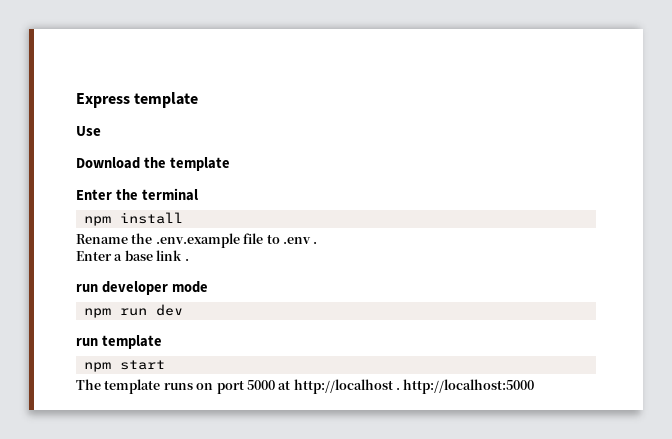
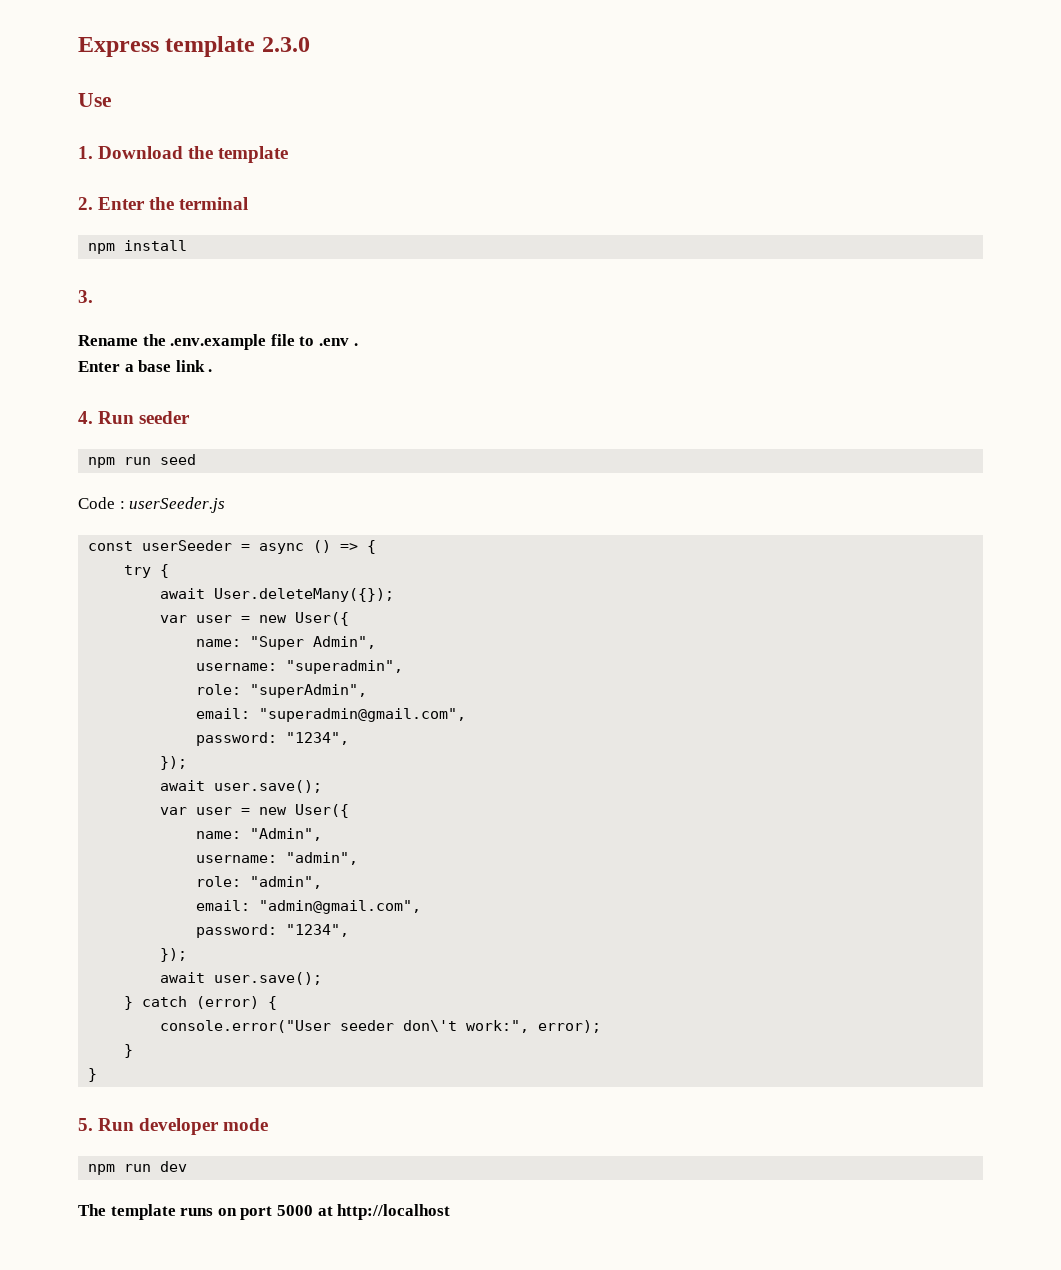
- Express template
+ Express template 2.3.0
- Download the template
+ 1. Download the template
- Enter the terminal
+ 2. Enter the terminal
+ 3.
- run developer mode
+ 4. Run seeder
+ npm run seed
+ Code : userSeeder.js
+ const userSeeder = async () => {
+ try {
+ await User.deleteMany({});
+ var user = new User({
+ name: "Super Admin",
+ username: "superadmin",
+ role: "superAdmin",
+ email: "superadmin@gmail.com",
+ password: "1234",
+ });
+ await user.save();
+ var user = new User({
+ name: "Admin",
+ username: "admin",
+ role: "admin",
+ email: "admin@gmail.com",
+ password: "1234",
+ });
+ await user.save();
+ } catch (error) {
+ console.error("User seeder don\'t work:", error);
+ }
+ }
+ 5. Run developer mode
- run template
- npm start
- The template runs on port 5000 at http://localhost . http://localhost:5000
+ The template runs on port 5000 at http://localhost

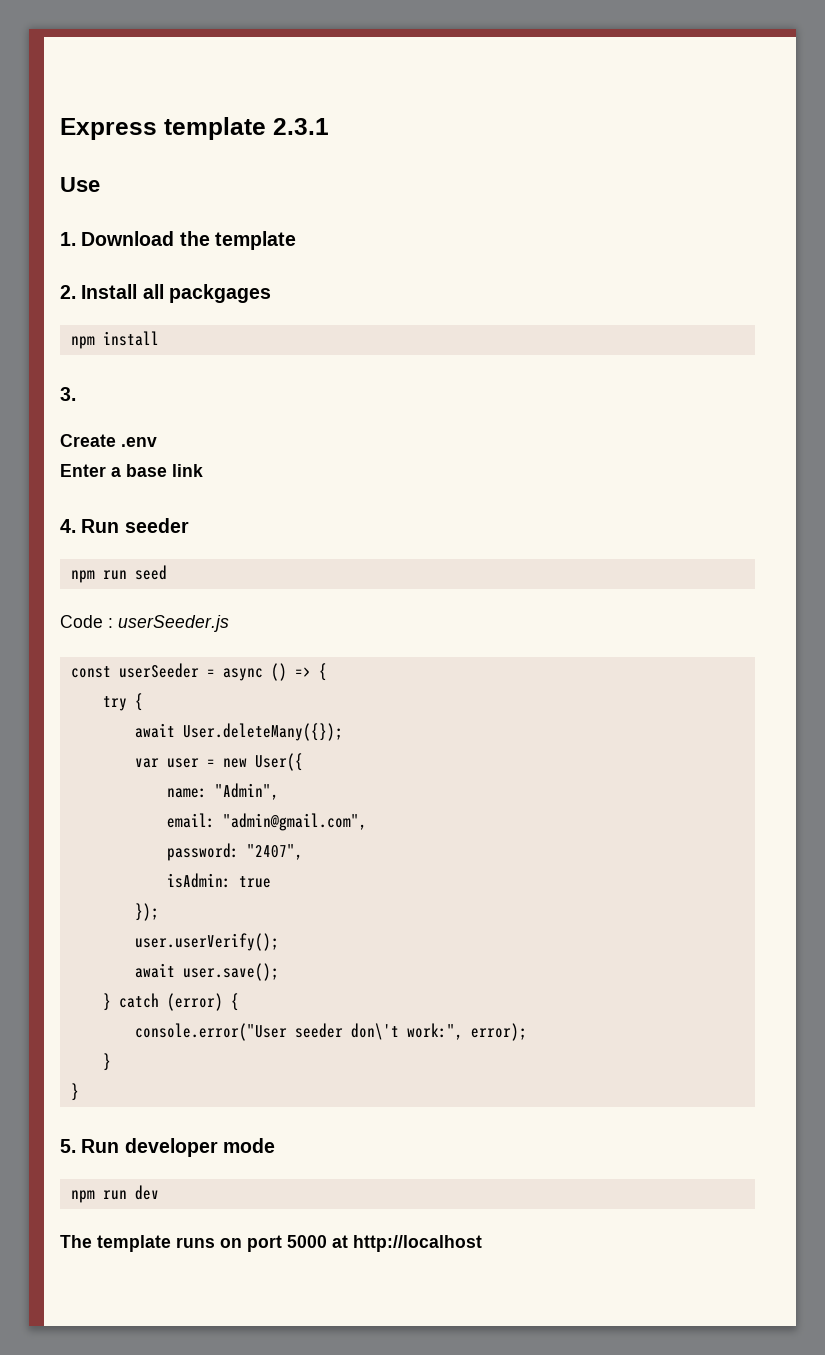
- Express template 2.3.0
+ Express template 2.3.1
- 2. Enter the terminal
+ 2. Install all packgages
- Rename the .env.example file to .env .
+ Create .env
- Enter a base link .
+ Enter a base link
- name: "Super Admin",
- username: "superadmin",
- role: "superAdmin",
- email: "superadmin@gmail.com",
- password: "1234",
- });
- await user.save();
- var user = new User({
  name: "Admin",
- username: "admin",
- role: "admin",
  email: "admin@gmail.com",
- password: "1234",
+ password: "2407",
+ isAdmin: true
  });
+ user.userVerify();

